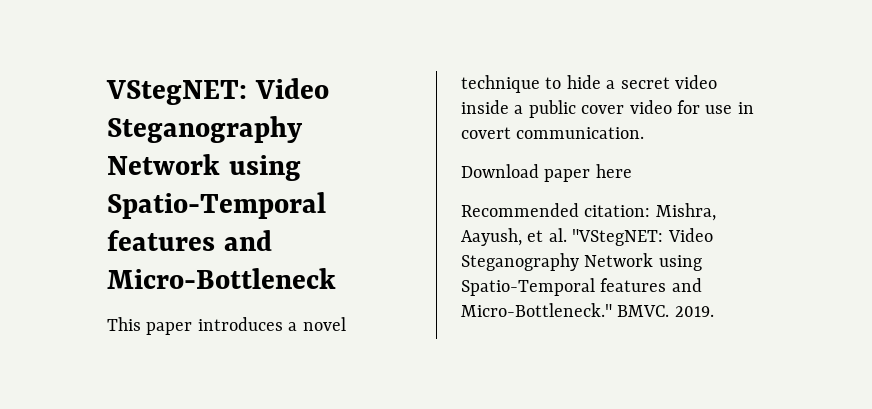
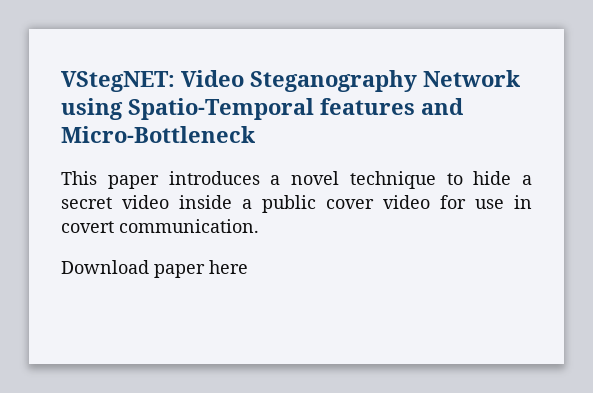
- Recommended citation: Mishra, Aayush, et al. "VStegNET: Video Steganography Network using Spatio-Temporal features and Micro-Bottleneck." BMVC. 2019.

